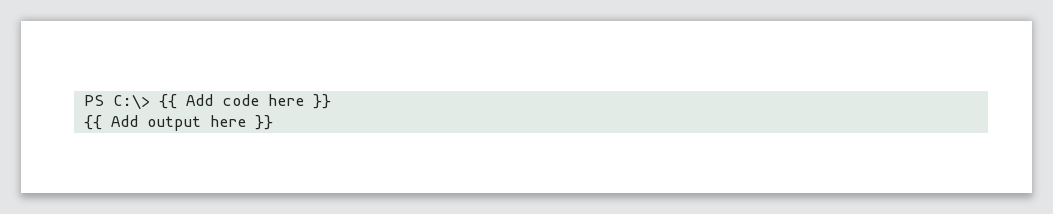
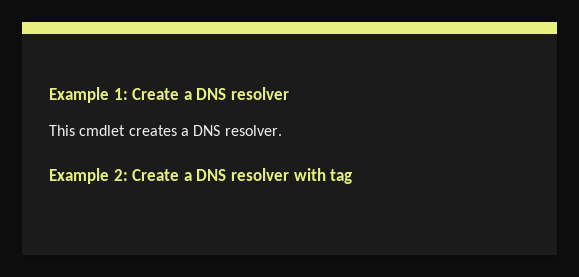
- PS C:\> {{ Add code here }}
- {{ Add output here }}
+ Example 1: Create a DNS resolver
+ This cmdlet creates a DNS resolver.
+ Example 2: Create a DNS resolver with tag

